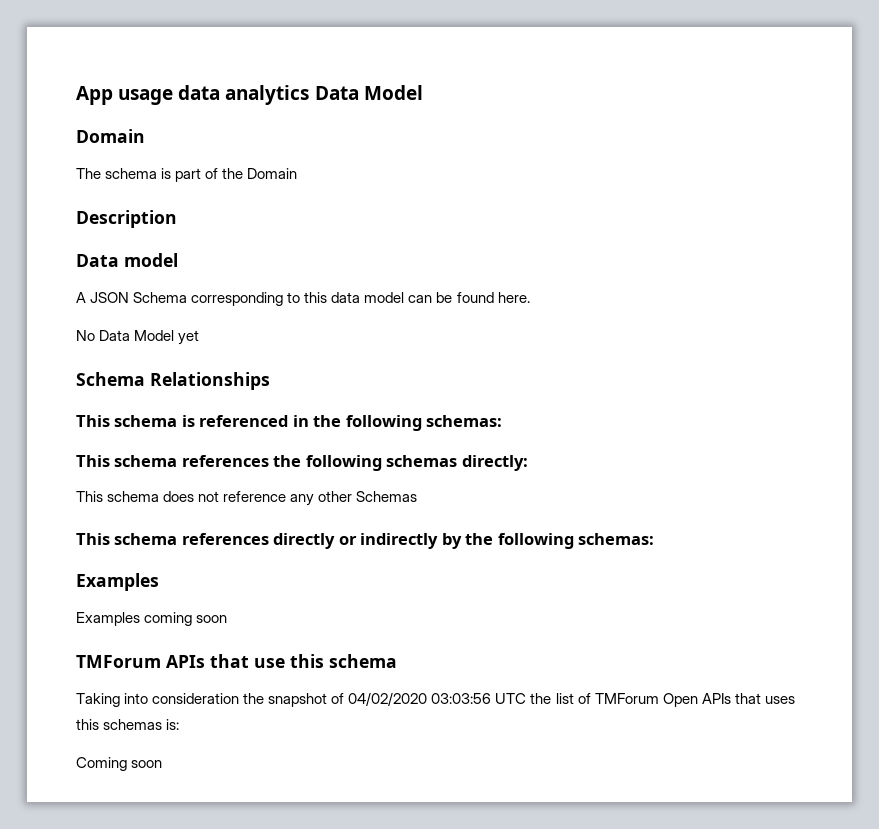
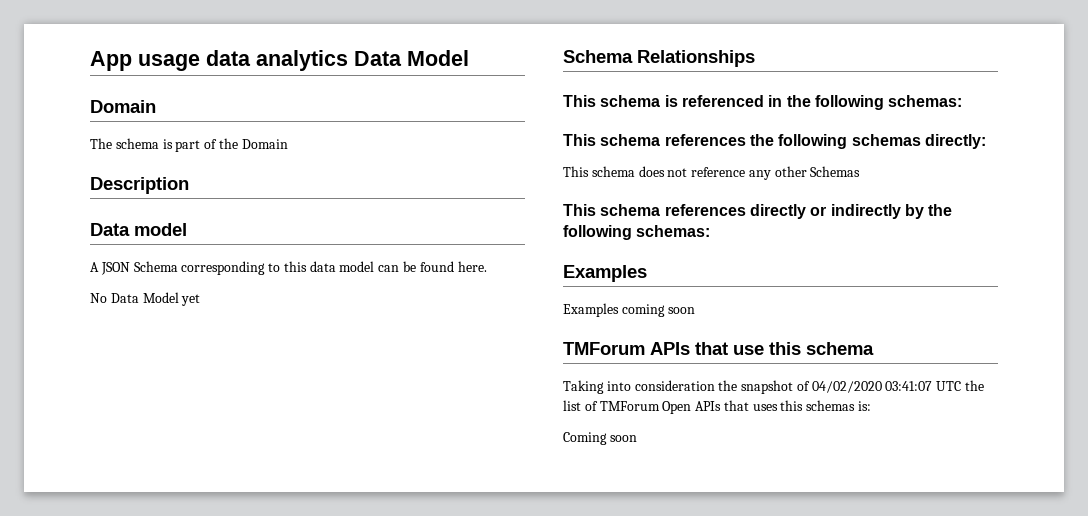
- Taking into consideration the snapshot of 04/02/2020 03:03:56 UTC the list of TMForum Open APIs that uses this schemas is:
+ Taking into consideration the snapshot of 04/02/2020 03:41:07 UTC the list of TMForum Open APIs that uses this schemas is:

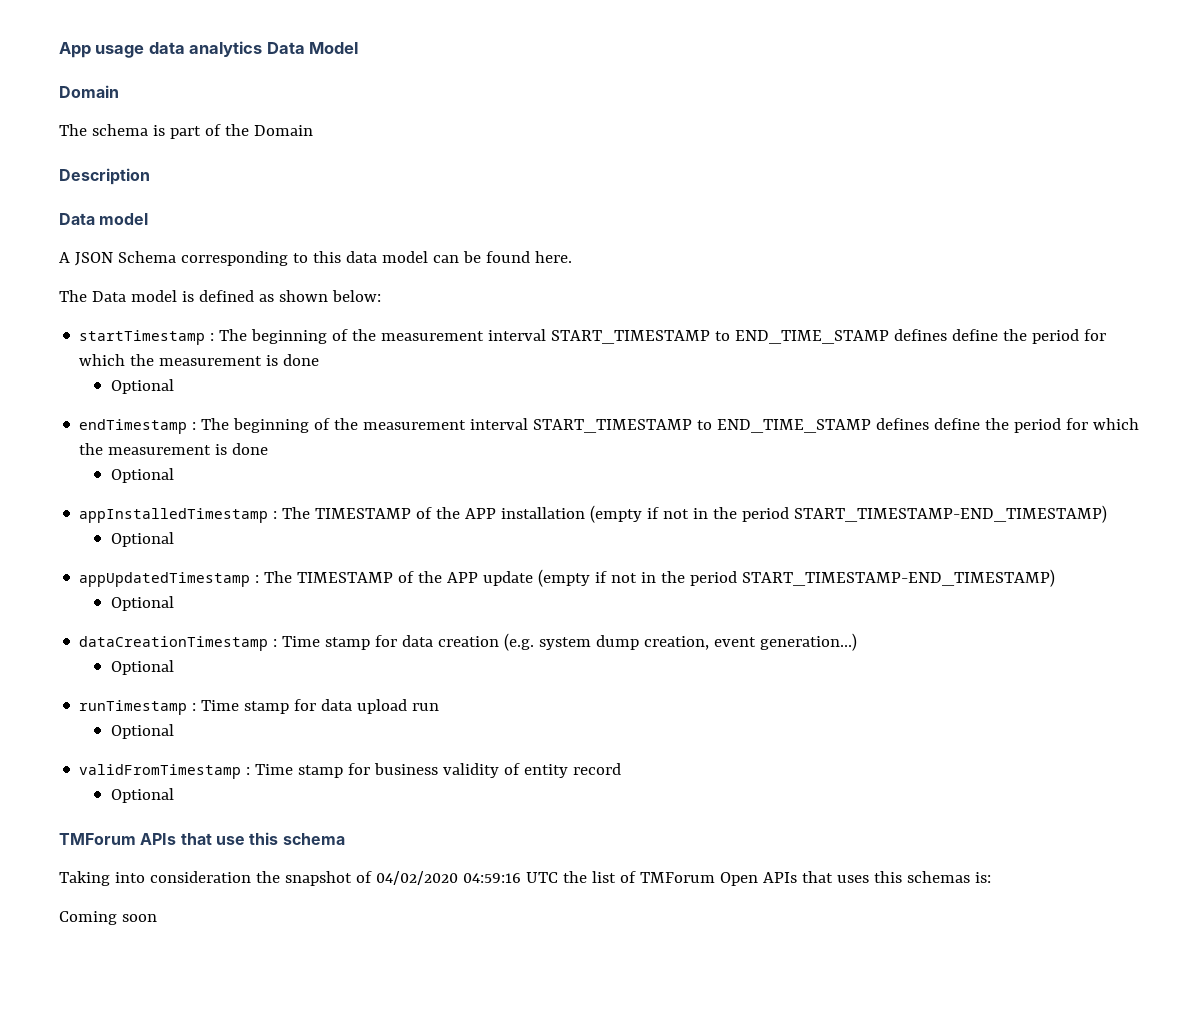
- No Data Model yet
- Schema Relationships
- This schema is referenced in the following schemas:
- This schema references the following schemas directly:
- This schema does not reference any other Schemas
- This schema references directly or indirectly by the following schemas:
- Examples
- Examples coming soon
+ The Data model is defined as shown below:
+ startTimestamp : The beginning of the measurement interval START_TIMESTAMP to END_TIME_STAMP defines define the period for which the measurement is done
+ Optional
+ endTimestamp : The beginning of the measurement interval START_TIMESTAMP to END_TIME_STAMP defines define the period for which the measurement is done
+ Optional
+ appInstalledTimestamp : The TIMESTAMP of the APP installation (empty if not in the period START_TIMESTAMP-END_TIMESTAMP)
+ Optional
+ appUpdatedTimestamp : The TIMESTAMP of the APP update (empty if not in the period START_TIMESTAMP-END_TIMESTAMP)
+ Optional
+ dataCreationTimestamp : Time stamp for data creation (e.g. system dump creation, event generation…)
+ Optional
+ runTimestamp : Time stamp for data upload run
+ Optional
+ validFromTimestamp : Time stamp for business validity of entity record
+ Optional
- Taking into consideration the snapshot of 04/02/2020 03:41:07 UTC the list of TMForum Open APIs that uses this schemas is:
+ Taking into consideration the snapshot of 04/02/2020 04:59:16 UTC the list of TMForum Open APIs that uses this schemas is:

